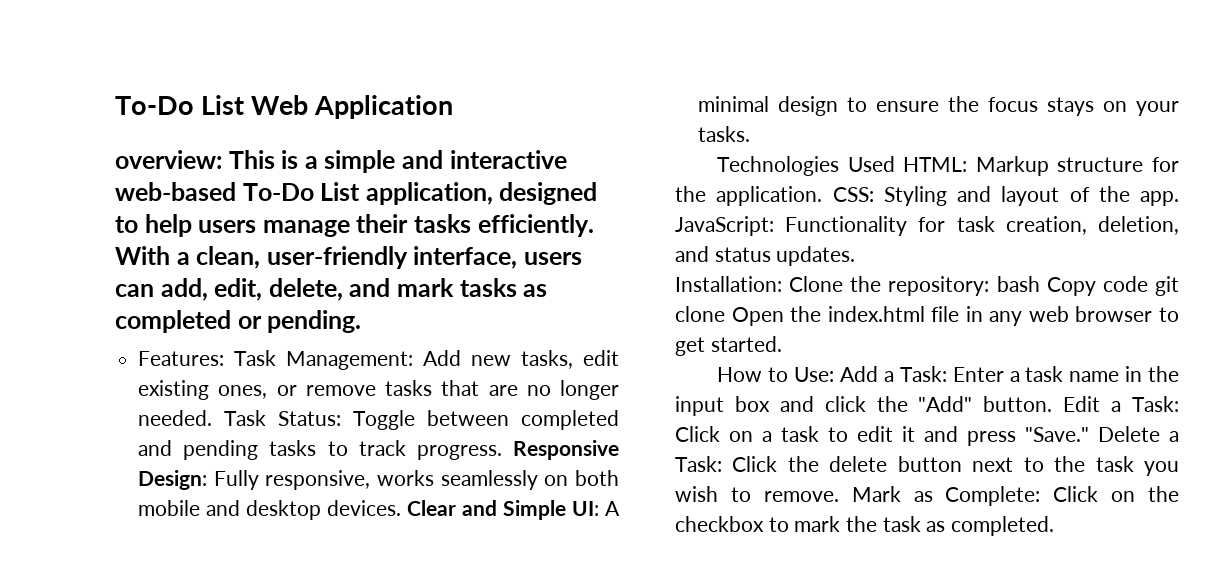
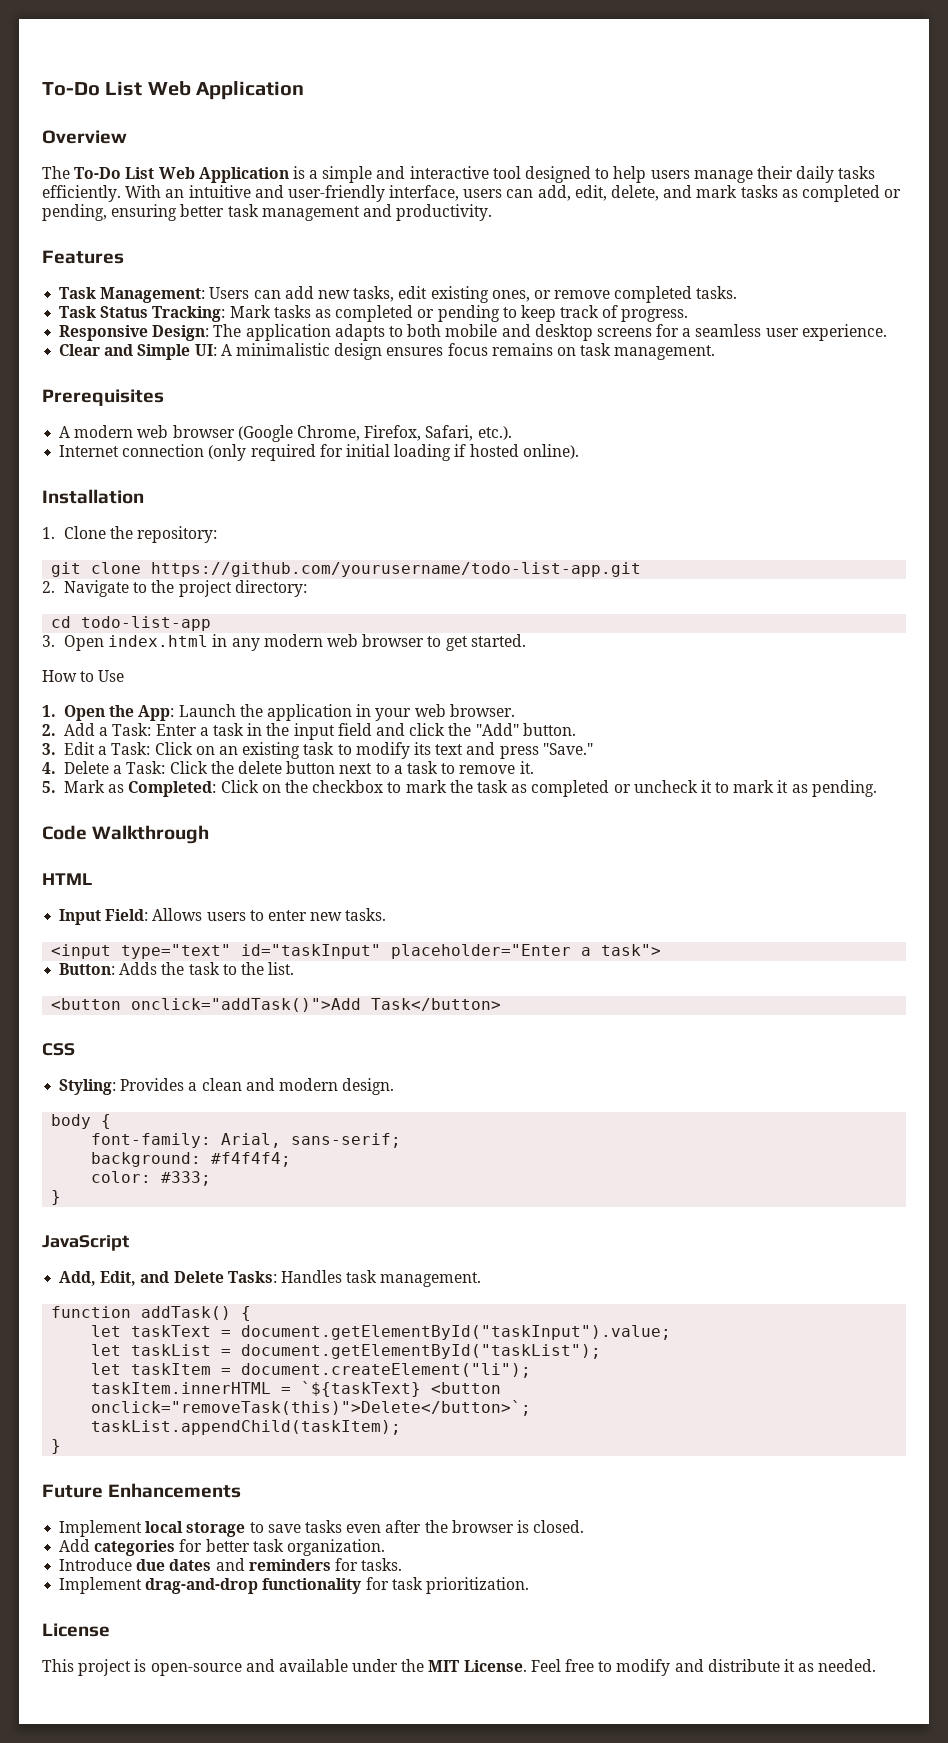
- overview: This is a simple and interactive web-based To-Do List application, designed to help users manage their tasks efficiently.
+ Overview
+ The To-Do List Web Application is a simple and interactive tool designed to help users manage their daily tasks efficiently.
- With a clean, user-friendly interface, users can add, edit, delete, and mark tasks as completed or pending.
- Features: Task Management: Add new tasks, edit existing ones, or remove tasks that are no longer needed. Task Status: Toggle between completed and pending tasks to track progress. Responsive Design: Fully responsive, works seamlessly on both mobile and desktop devices. Clear and Simple UI: A minimal design to ensure the focus stays on your tasks.
- Technologies Used HTML: Markup structure for the application. CSS: Styling and layout of the app. JavaScript: Functionality for task creation, deletion, and status updates.
- Installation: Clone the repository: bash Copy code git clone Open the index.html file in any web browser to get started.
+ With an intuitive and user-friendly interface, users can add, edit, delete, and mark tasks as completed or pending, ensuring better task management and productivity.
+ Features
+ Task Management: Users can add new tasks, edit existing ones, or remove completed tasks.
+ Task Status Tracking: Mark tasks as completed or pending to keep track of progress.
+ Responsive Design: The application adapts to both mobile and desktop screens for a seamless user experience.
+ Clear and Simple UI: A minimalistic design ensures focus remains on task management.
+ Prerequisites
+ A modern web browser (Google Chrome, Firefox, Safari, etc.).
+ Internet connection (only required for initial loading if hosted online).
+ Installation
+ 1. Clone the repository:
+ git clone https://github.com/yourusername/todo-list-app.git
+ 2. Navigate to the project directory:
+ cd todo-list-app
+ 3. Open index.html in any modern web browser to get started.
- How to Use: Add a Task: Enter a task name in the input box and click the "Add" button. Edit a Task: Click on a task to edit it and press "Save." Delete a Task: Click the delete button next to the task you wish to remove. Mark as Complete: Click on the checkbox to mark the task as completed.
+ How to Use
+ 1. Open the App: Launch the application in your web browser.
+ 2. Add a Task: Enter a task in the input field and click the "Add" button.
+ 3. Edit a Task: Click on an existing task to modify its text and press "Save."
+ 4. Delete a Task: Click the delete button next to a task to remove it.
+ 5. Mark as Completed: Click on the checkbox to mark the task as completed or uncheck it to mark it as pending.
+ Code Walkthrough
+ HTML
+ Input Field: Allows users to enter new tasks.
+ <input type="text" id="taskInput" placeholder="Enter a task">
+ Button: Adds the task to the list.
+ <button onclick="addTask()">Add Task</button>
+ CSS
+ Styling: Provides a clean and modern design.
+ body {
+ font-family: Arial, sans-serif;
+ background: #f4f4f4;
+ color: #333;
+ }
+ JavaScript
+ Add, Edit, and Delete Tasks: Handles task management.
+ function addTask() {
+ let taskText = document.getElementById("taskInput").value;
+ let taskList = document.getElementById("taskList");
+ let taskItem = document.createElement("li");
+ taskItem.innerHTML = `${taskText} <button onclick="removeTask(this)">Delete</button>`;
+ taskList.appendChild(taskItem);
+ }
+ Future Enhancements
+ Implement local storage to save tasks even after the browser is closed.
+ Add categories for better task organization.
+ Introduce due dates and reminders for tasks.
+ Implement drag-and-drop functionality for task prioritization.
+ License
+ This project is open-source and available under the MIT License. Feel free to modify and distribute it as needed.

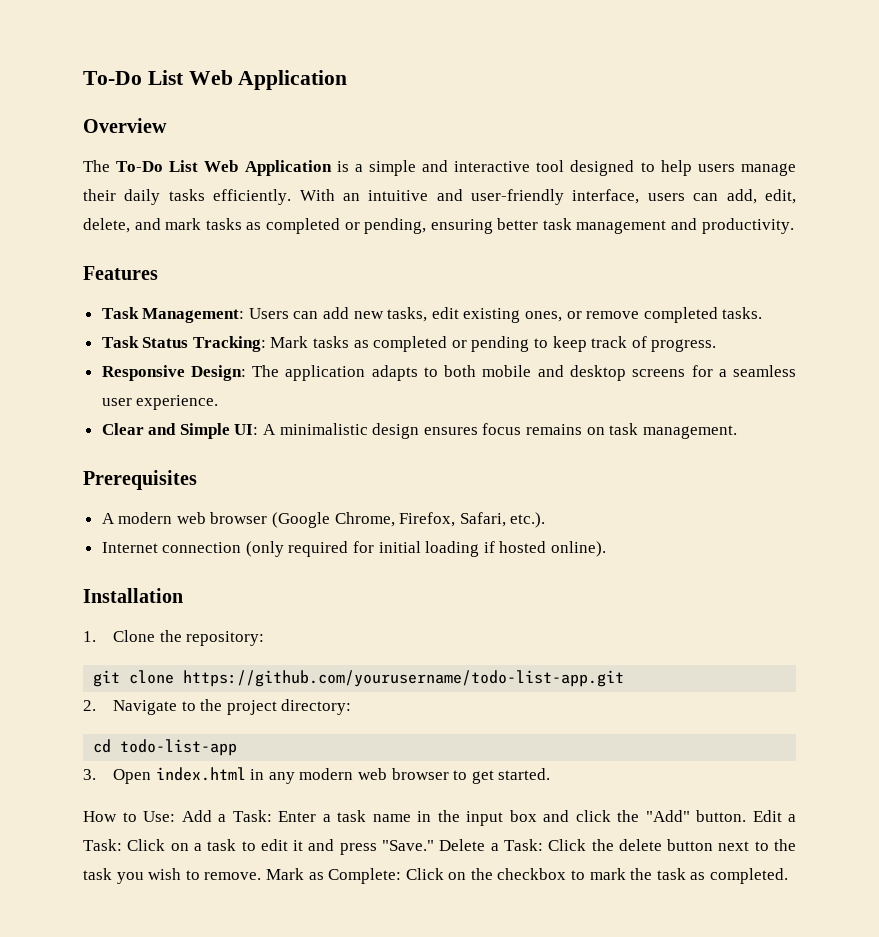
- How to Use
- 1. Open the App: Launch the application in your web browser.
- 2. Add a Task: Enter a task in the input field and click the "Add" button.
- 3. Edit a Task: Click on an existing task to modify its text and press "Save."
- 4. Delete a Task: Click the delete button next to a task to remove it.
- 5. Mark as Completed: Click on the checkbox to mark the task as completed or uncheck it to mark it as pending.
- Code Walkthrough
- HTML
- Input Field: Allows users to enter new tasks.
- <input type="text" id="taskInput" placeholder="Enter a task">
- Button: Adds the task to the list.
- <button onclick="addTask()">Add Task</button>
- CSS
- Styling: Provides a clean and modern design.
- body {
- font-family: Arial, sans-serif;
- background: #f4f4f4;
- color: #333;
- }
- JavaScript
- Add, Edit, and Delete Tasks: Handles task management.
- function addTask() {
- let taskText = document.getElementById("taskInput").value;
- let taskList = document.getElementById("taskList");
- let taskItem = document.createElement("li");
- taskItem.innerHTML = `${taskText} <button onclick="removeTask(this)">Delete</button>`;
- taskList.appendChild(taskItem);
- }
- Future Enhancements
- Implement local storage to save tasks even after the browser is closed.
- Add categories for better task organization.
- Introduce due dates and reminders for tasks.
- Implement drag-and-drop functionality for task prioritization.
- License
- This project is open-source and available under the MIT License. Feel free to modify and distribute it as needed.
+ How to Use: Add a Task: Enter a task name in the input box and click the "Add" button. Edit a Task: Click on a task to edit it and press "Save." Delete a Task: Click the delete button next to the task you wish to remove. Mark as Complete: Click on the checkbox to mark the task as completed.

